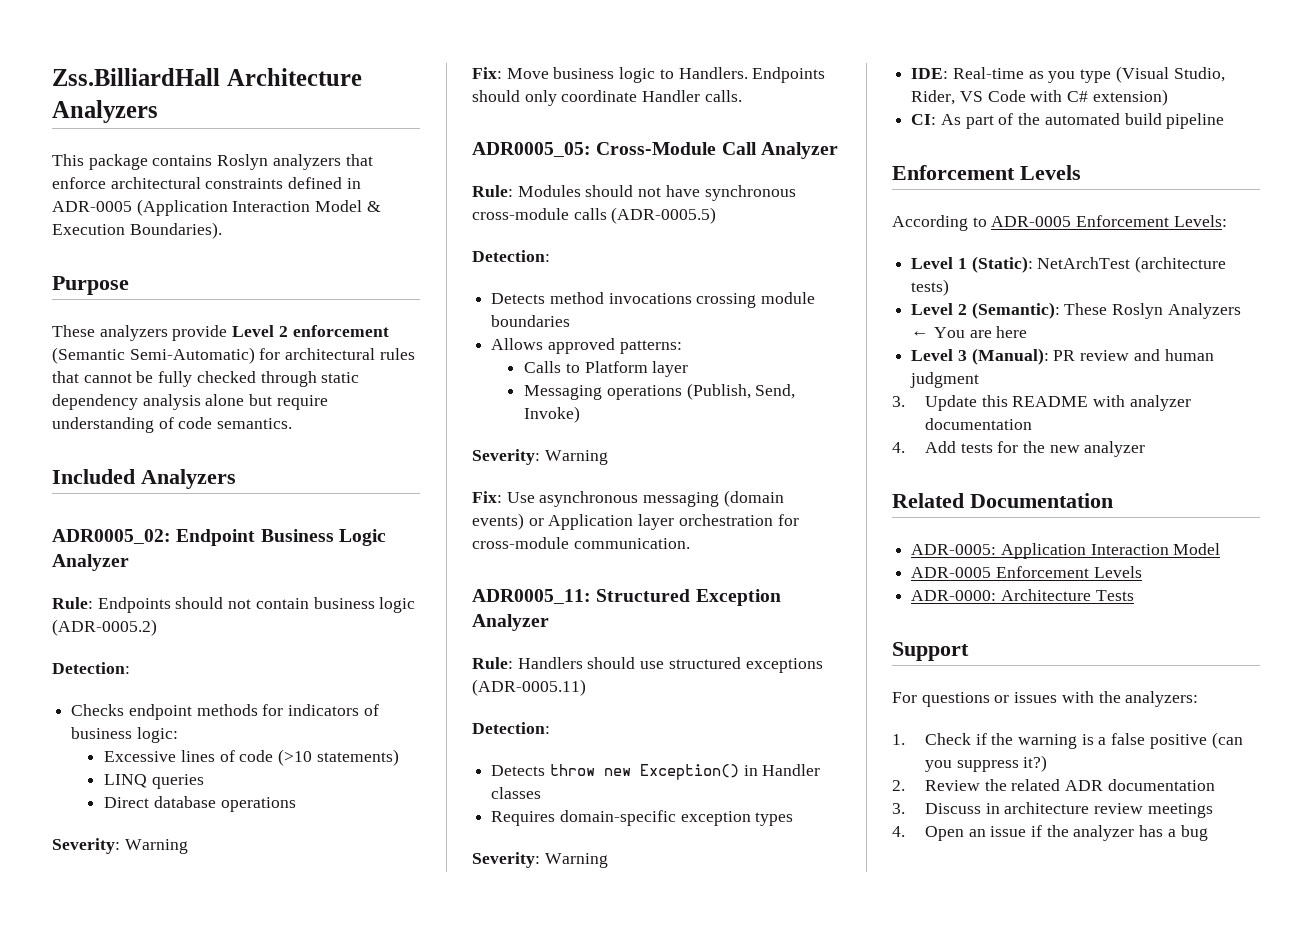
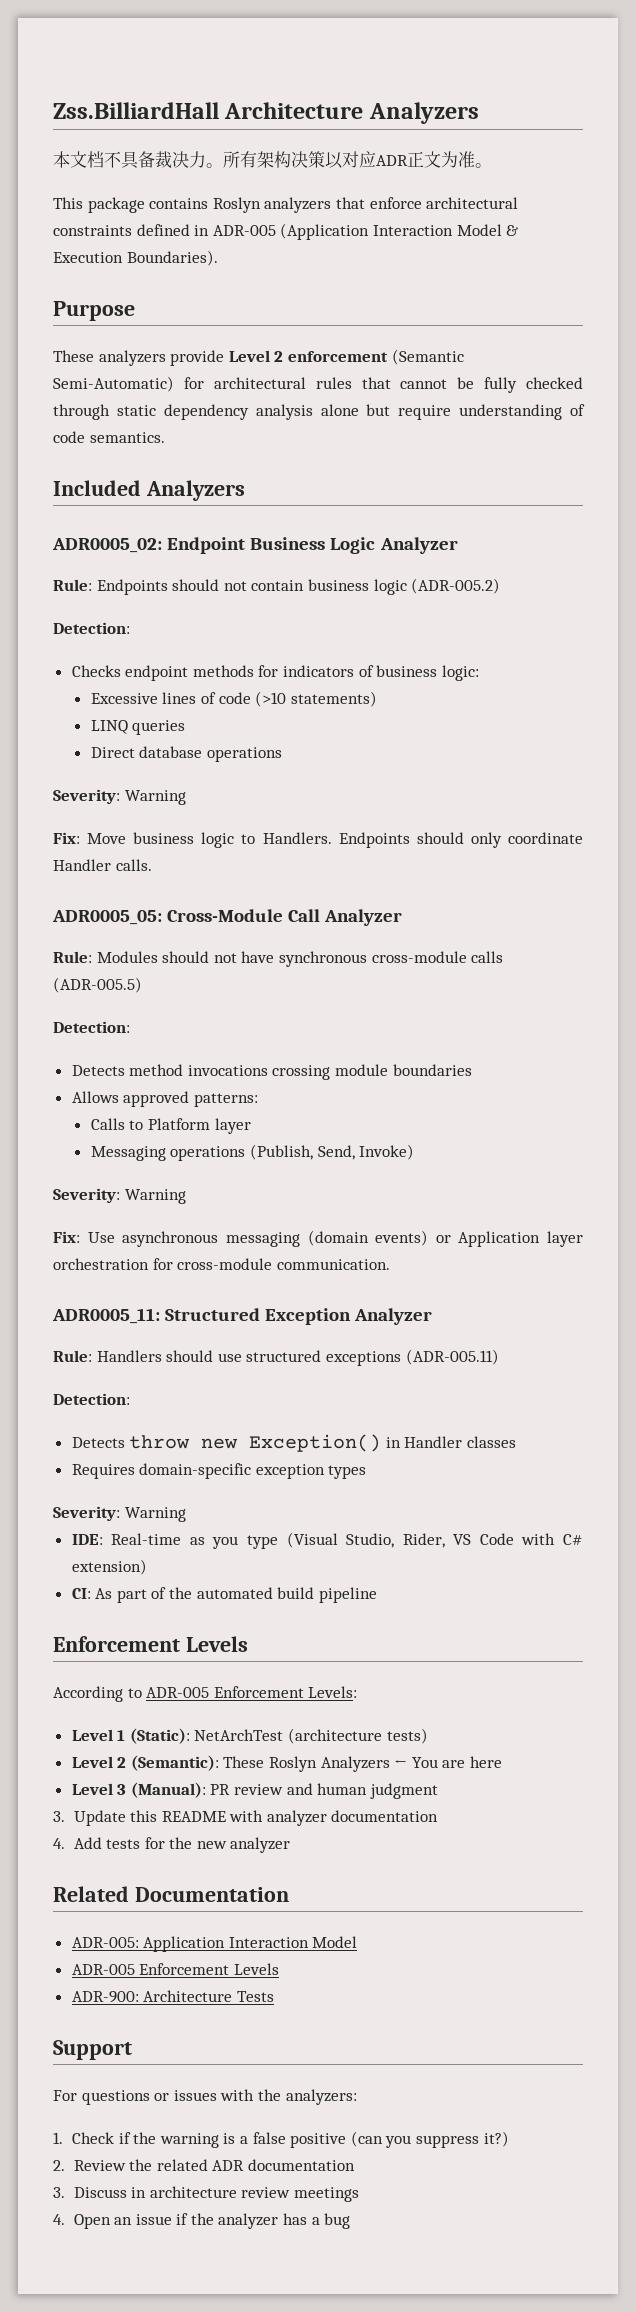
+ 本文档不具备裁决力。所有架构决策以对应ADR正文为准。
- This package contains Roslyn analyzers that enforce architectural constraints defined in ADR-0005 (Application Interaction Model & Execution Boundaries).
+ This package contains Roslyn analyzers that enforce architectural constraints defined in ADR-005 (Application Interaction Model & Execution Boundaries).
- Rule: Endpoints should not contain business logic (ADR-0005.2)
+ Rule: Endpoints should not contain business logic (ADR-005.2)
- Rule: Modules should not have synchronous cross-module calls (ADR-0005.5)
+ Rule: Modules should not have synchronous cross-module calls (ADR-005.5)
- Rule: Handlers should use structured exceptions (ADR-0005.11)
+ Rule: Handlers should use structured exceptions (ADR-005.11)
- According to ADR-0005 Enforcement Levels:
+ According to ADR-005 Enforcement Levels:
- ADR-0005: Application Interaction Model
+ ADR-005: Application Interaction Model
- ADR-0005 Enforcement Levels
- ADR-0000: Architecture Tests
+ ADR-005 Enforcement Levels
+ ADR-900: Architecture Tests

